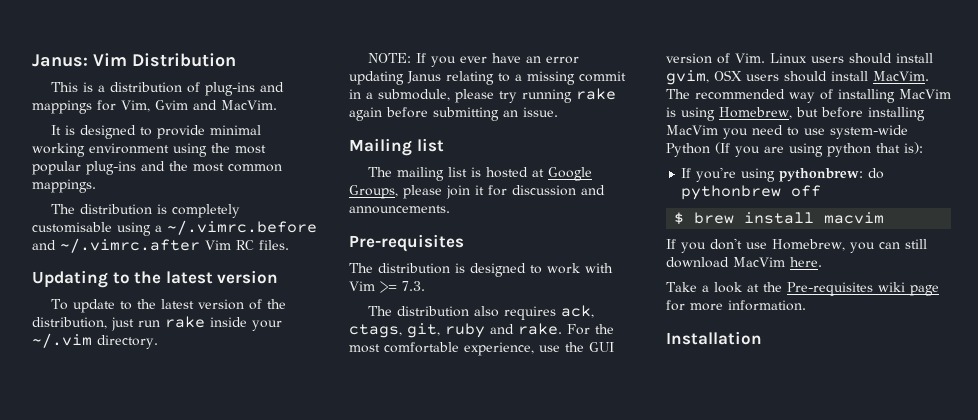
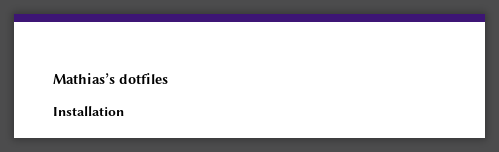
- Janus: Vim Distribution
- This is a distribution of plug-ins and mappings for Vim, Gvim and MacVim.
- It is designed to provide minimal working environment using the most popular plug-ins and the most common mappings.
- The distribution is completely customisable using a ~/.vimrc.before and ~/.vimrc.after Vim RC files.
- Updating to the latest version
- To update to the latest version of the distribution, just run rake inside your ~/.vim directory.
- NOTE: If you ever have an error updating Janus relating to a missing commit in a submodule, please try running rake again before submitting an issue.
- Mailing list
- The mailing list is hosted at Google Groups, please join it for discussion and announcements.
- Pre-requisites
- The distribution is designed to work with Vim >= 7.3.
- The distribution also requires ack, ctags, git, ruby and rake. For the most comfortable experience, use the GUI version of Vim. Linux users should install gvim, OSX users should install MacVim. The recommended way of installing MacVim is using Homebrew, but before installing MacVim you need to use system-wide Python (If you are using python that is):
- If you're using pythonbrew: do pythonbrew off
- $ brew install macvim
- If you don't use Homebrew, you can still download MacVim here.
- Take a look at the Pre-requisites wiki page for more information.
+ Mathias’s dotfiles

